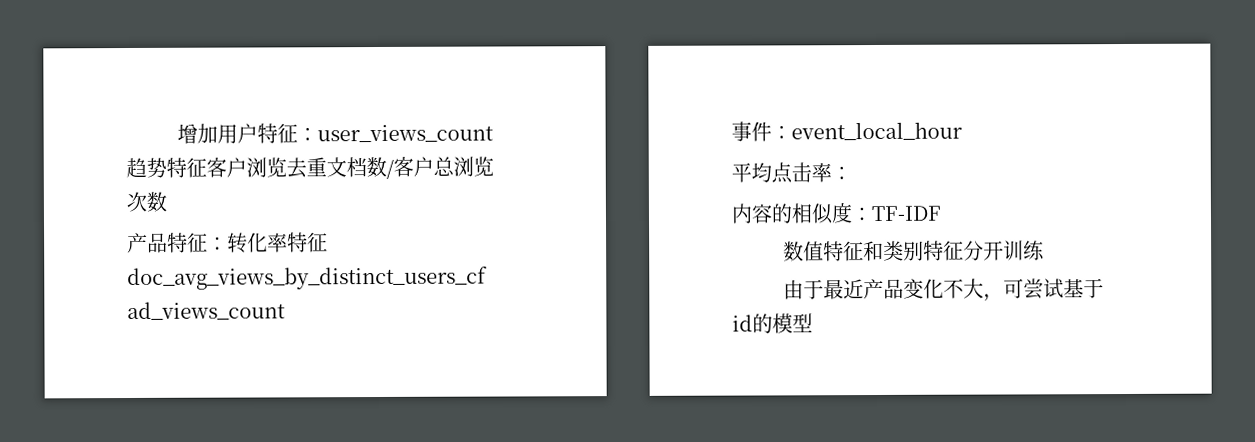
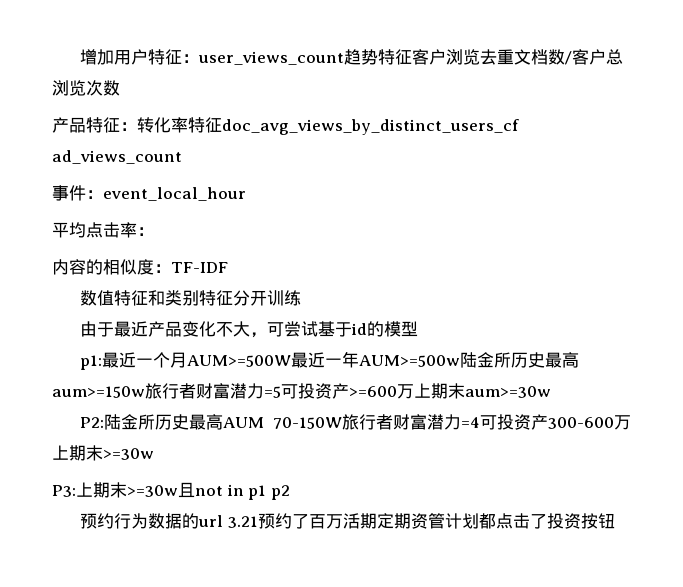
+ p1:最近一个月AUM>=500W最近一年AUM>=500w陆金所历史最高aum>=150w旅行者财富潜力=5可投资产>=600万上期末aum>=30w
+ P2:陆金所历史最高AUM 70-150W旅行者财富潜力=4可投资产300-600万上期末>=30w
+ P3:上期末>=30w且not in p1 p2
+ 预约行为数据的url 3.21预约了百万活期定期资管计划都点击了投资按钮

